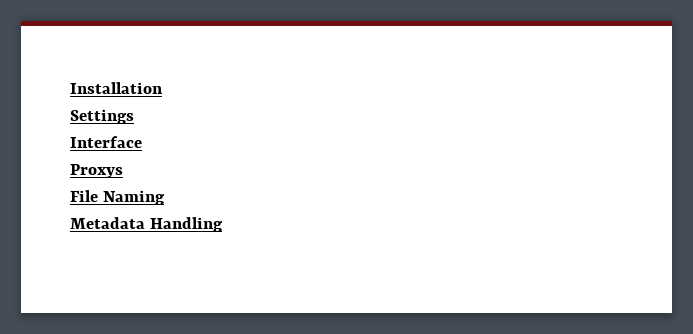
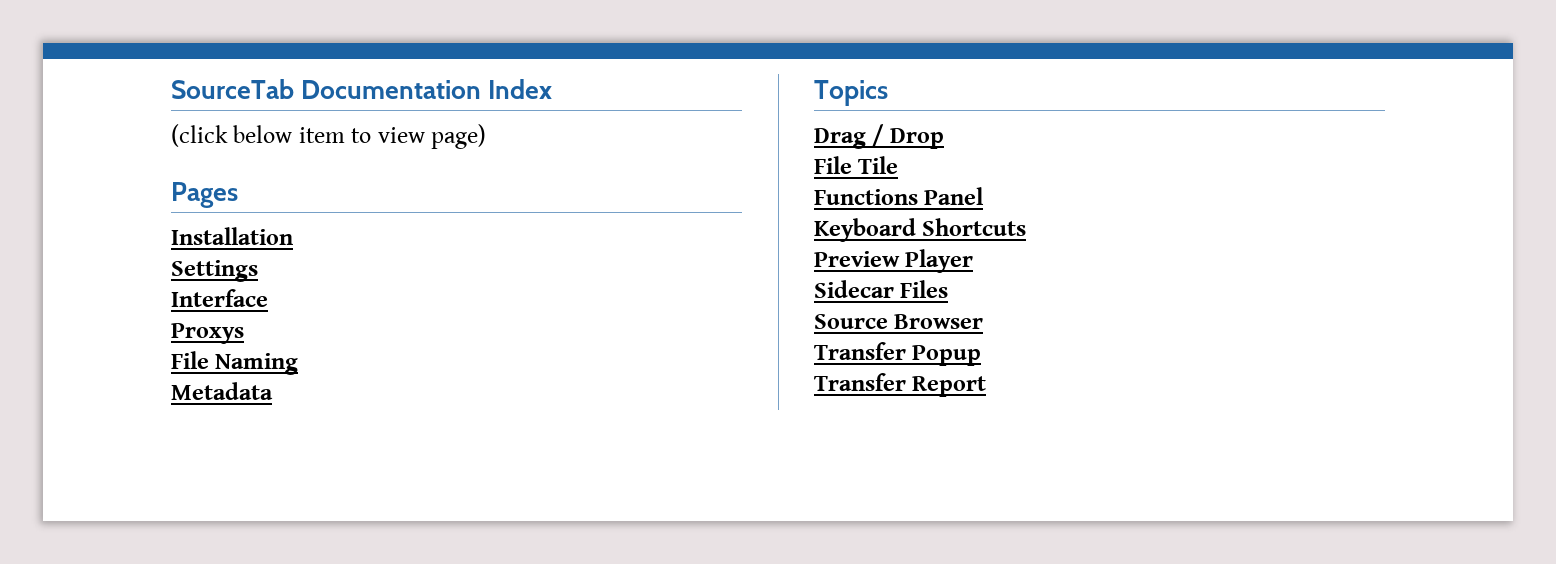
+ SourceTab Documentation Index
+ (click below item to view page)
+ Pages
- Metadata Handling
+ Metadata
+ Topics
+ Drag / Drop
+ File Tile
+ Functions Panel
+ Keyboard Shortcuts
+ Preview Player
+ Sidecar Files
+ Source Browser
+ Transfer Popup
+ Transfer Report

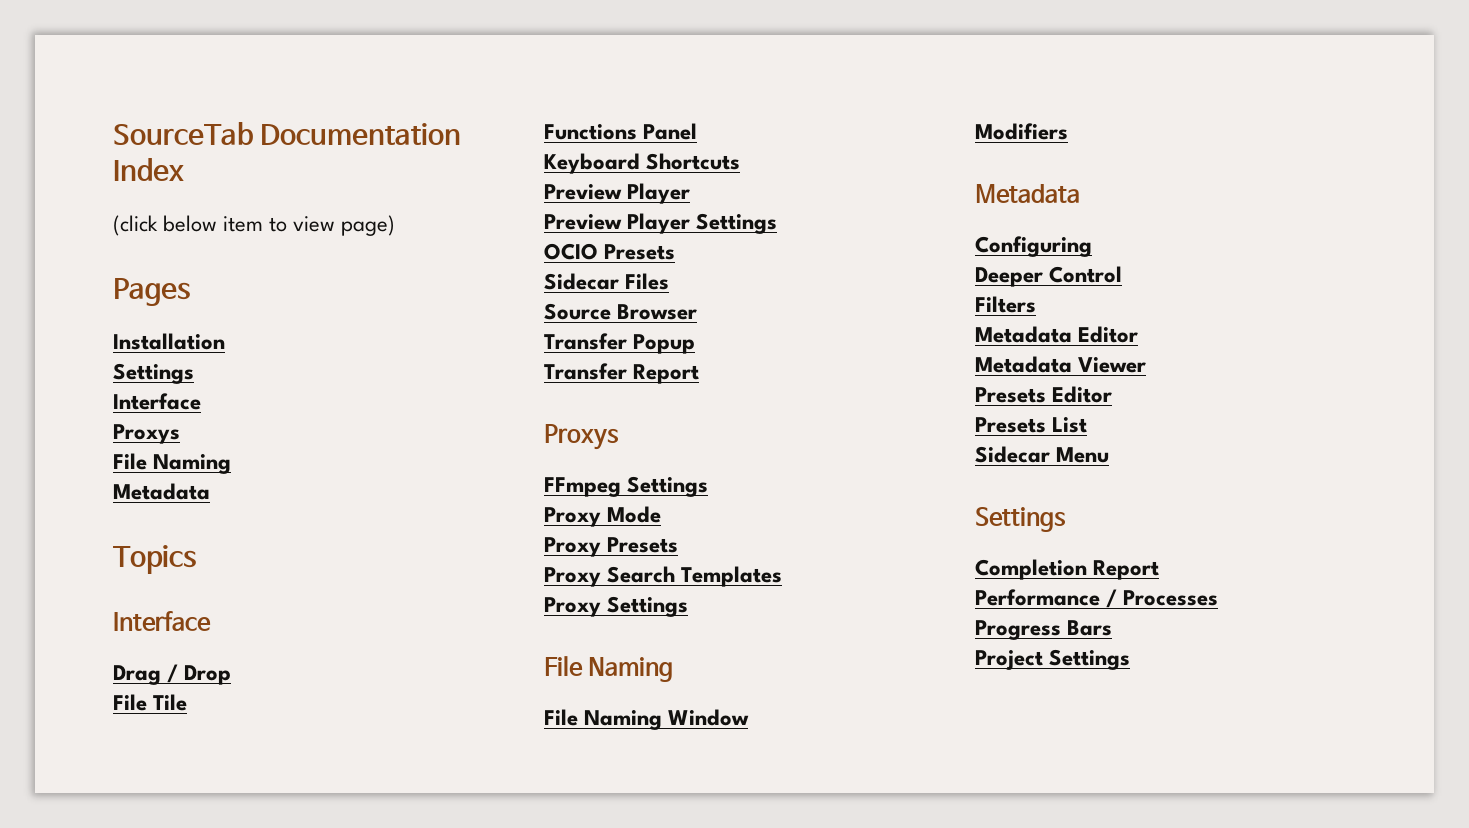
  Topics
+ Interface
+ Preview Player Settings
+ OCIO Presets
  Transfer Report
+ Proxys
+ FFmpeg Settings
+ Proxy Mode
+ Proxy Presets
+ Proxy Search Templates
+ Proxy Settings
+ File Naming
+ File Naming Window
+ Modifiers
+ Metadata
+ Configuring
+ Deeper Control
+ Filters
+ Metadata Editor
+ Metadata Viewer
+ Presets Editor
+ Presets List
+ Sidecar Menu
+ Settings
+ Completion Report
+ Performance / Processes
+ Progress Bars
+ Project Settings

